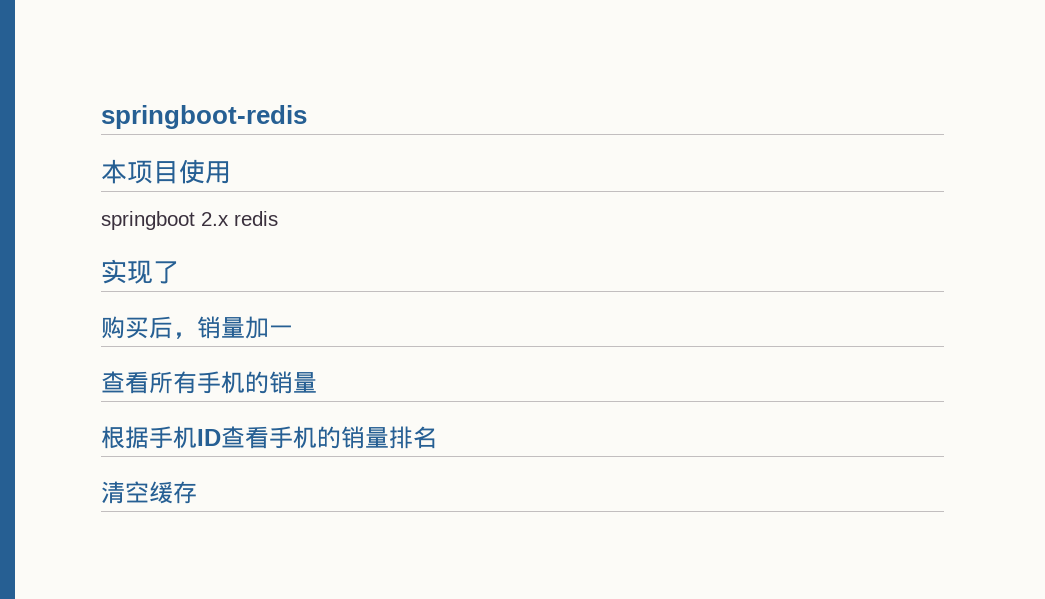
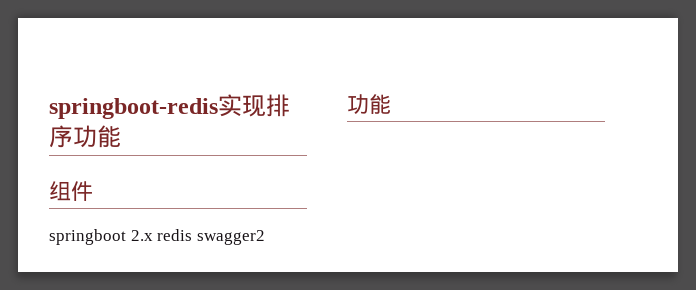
- springboot-redis
- 本项目使用
+ springboot-redis实现排序功能
+ 组件
- springboot 2.x redis
- 实现了
- 购买后，销量加一
- 查看所有手机的销量
- 根据手机ID查看手机的销量排名
- 清空缓存
+ springboot 2.x redis swagger2
+ 功能

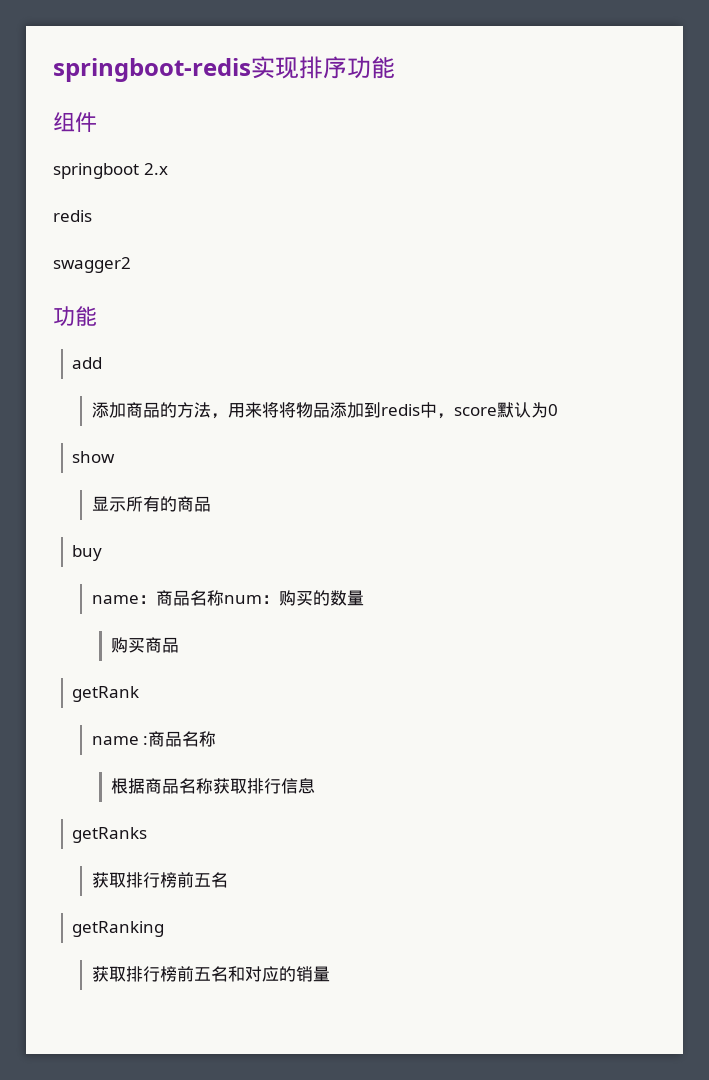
- springboot 2.x redis swagger2
+ springboot 2.x
+ redis
+ swagger2
+ add
+ 添加商品的方法，用来将将物品添加到redis中，score默认为0
+ show
+ 显示所有的商品
+ buy
+ name：商品名称num：购买的数量
+ 购买商品
+ getRank
+ name :商品名称
+ 根据商品名称获取排行信息
+ getRanks
+ 获取排行榜前五名
+ getRanking
+ 获取排行榜前五名和对应的销量

